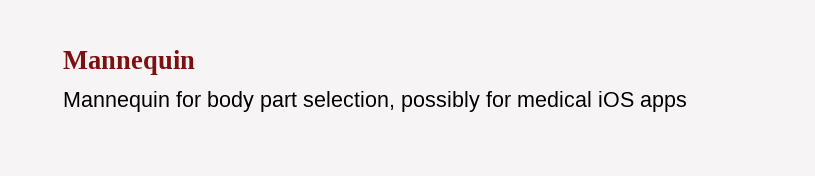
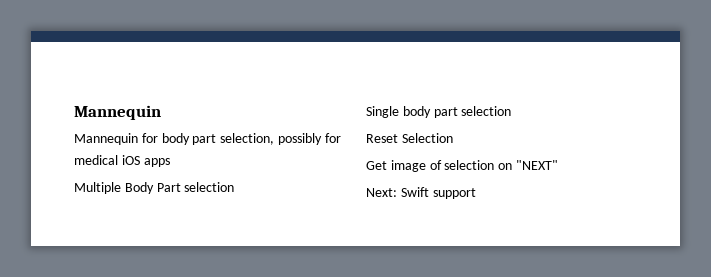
+ Multiple Body Part selection
+ Single body part selection
+ Reset Selection
+ Get image of selection on "NEXT"
+ Next: Swift support

